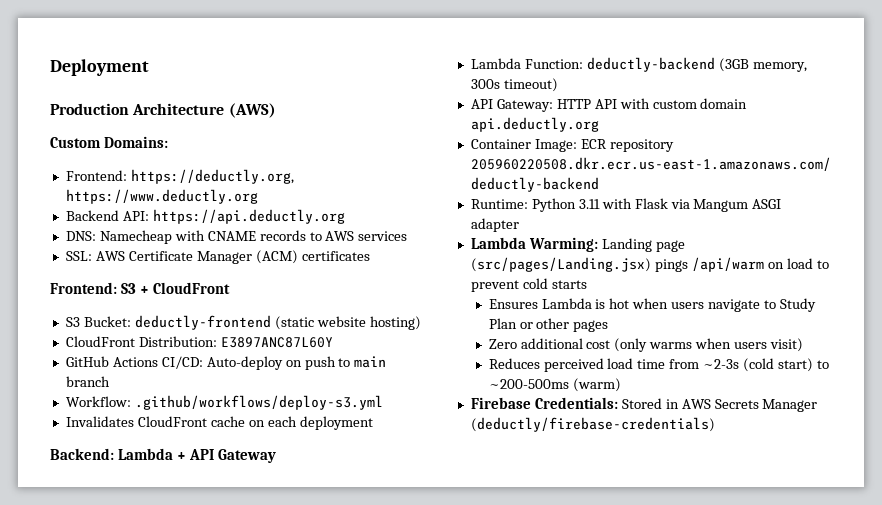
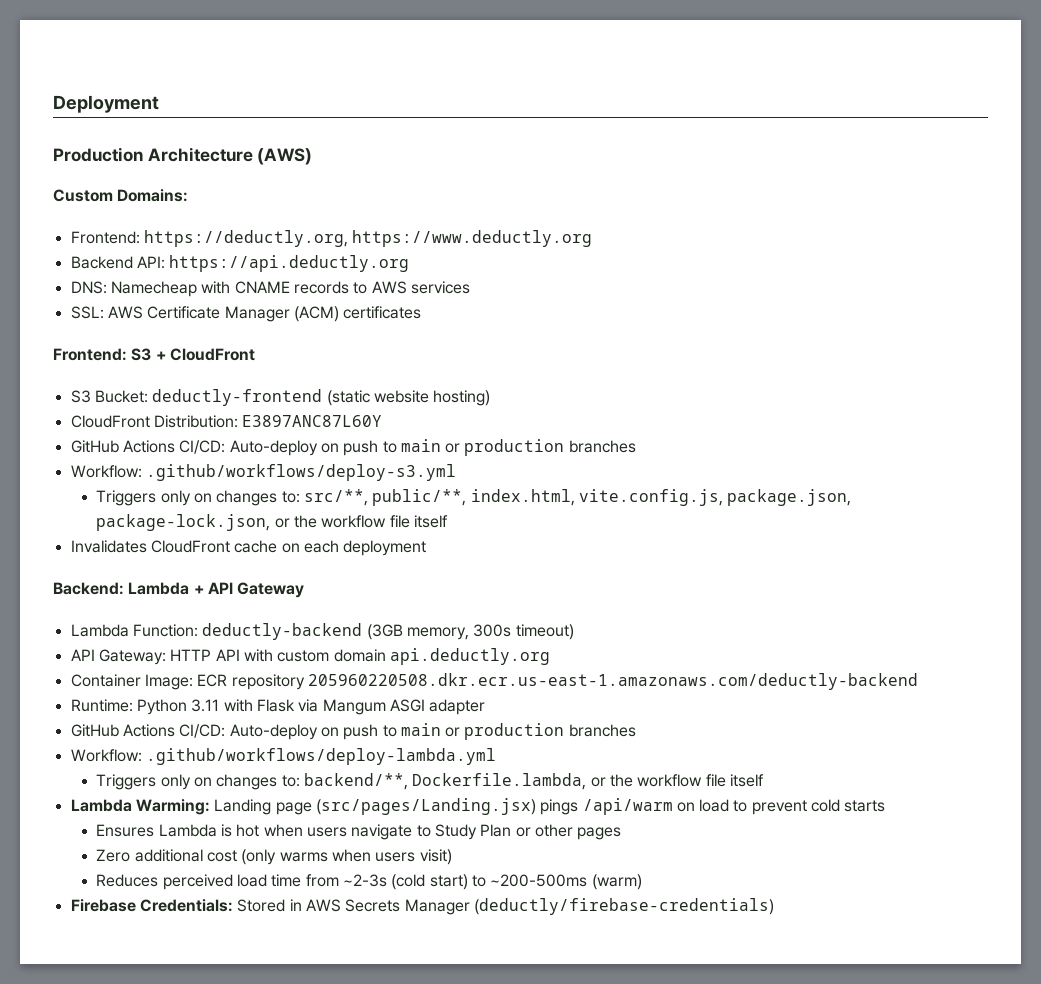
  CloudFront Distribution: E3897ANC87L60Y
- GitHub Actions CI/CD: Auto-deploy on push to main branch
+ GitHub Actions CI/CD: Auto-deploy on push to main or production branches
+ Triggers only on changes to: src/**, public/**, index.html, vite.config.js, package.json, package-lock.json, or the workflow file itself
  Runtime: Python 3.11 with Flask via Mangum ASGI adapter
+ GitHub Actions CI/CD: Auto-deploy on push to main or production branches
+ Workflow: .github/workflows/deploy-lambda.yml
+ Triggers only on changes to: backend/**, Dockerfile.lambda, or the workflow file itself

